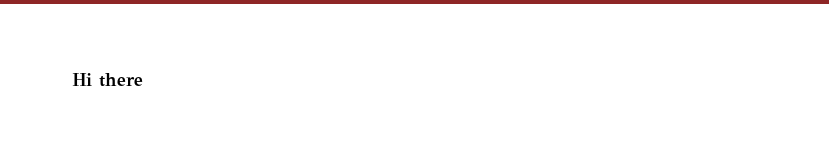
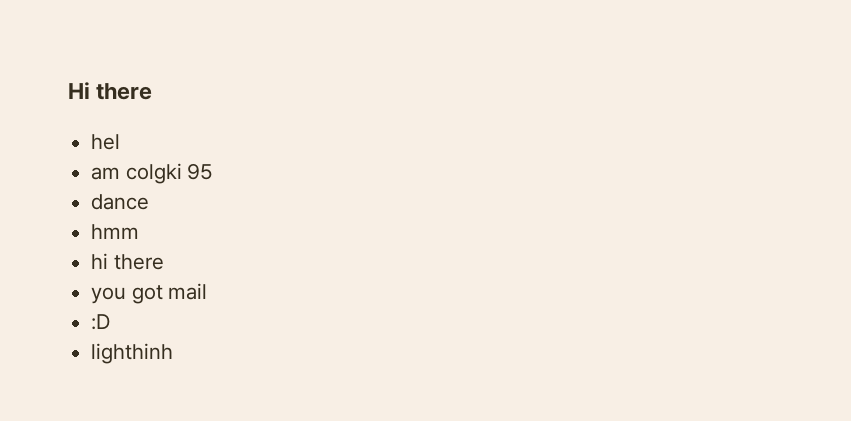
+ hel
+ am colgki 95
+ dance
+ hmm
+ hi there
+ you got mail
+ :D
+ lighthinh

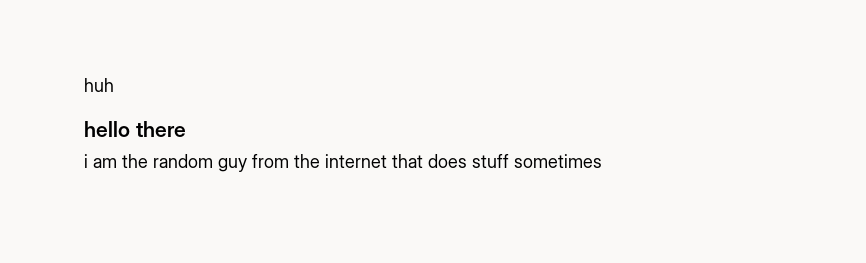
- Hi there
- hel
- am colgki 95
- dance
- hmm
- hi there
- you got mail
- :D
- lighthinh
+ huh
+ hello there
+ i am the random guy from the internet that does stuff sometimes

